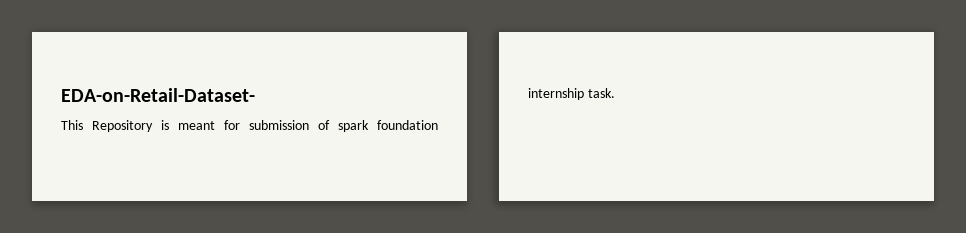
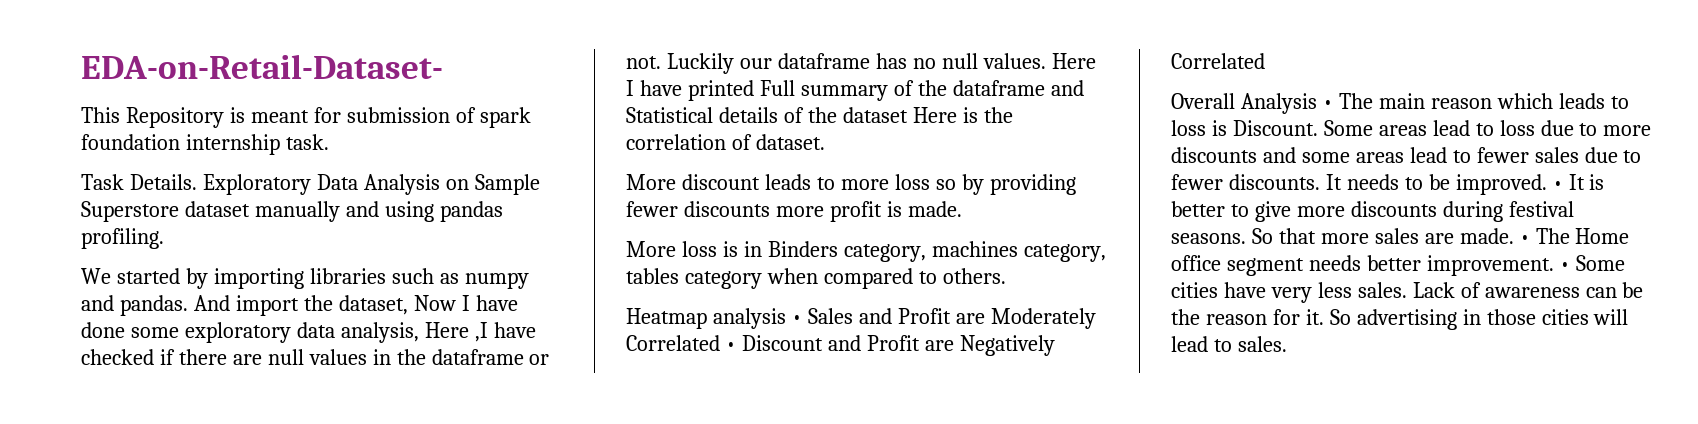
+ Task Details. Exploratory Data Analysis on Sample Superstore dataset manually and using pandas profiling.
+ We started by importing libraries such as numpy and pandas. And import the dataset, Now I have done some exploratory data analysis, Here ,I have checked if there are null values in the dataframe or not. Luckily our dataframe has no null values. Here I have printed Full summary of the dataframe and Statistical details of the dataset Here is the correlation of dataset.
+ More discount leads to more loss so by providing fewer discounts more profit is made.
+ More loss is in Binders category, machines category, tables category when compared to others.
+ Heatmap analysis • Sales and Profit are Moderately Correlated • Discount and Profit are Negatively Correlated
+ Overall Analysis • The main reason which leads to loss is Discount. Some areas lead to loss due to more discounts and some areas lead to fewer sales due to fewer discounts. It needs to be improved. • It is better to give more discounts during festival seasons. So that more sales are made. • The Home office segment needs better improvement. • Some cities have very less sales. Lack of awareness can be the reason for it. So advertising in those cities will lead to sales.

